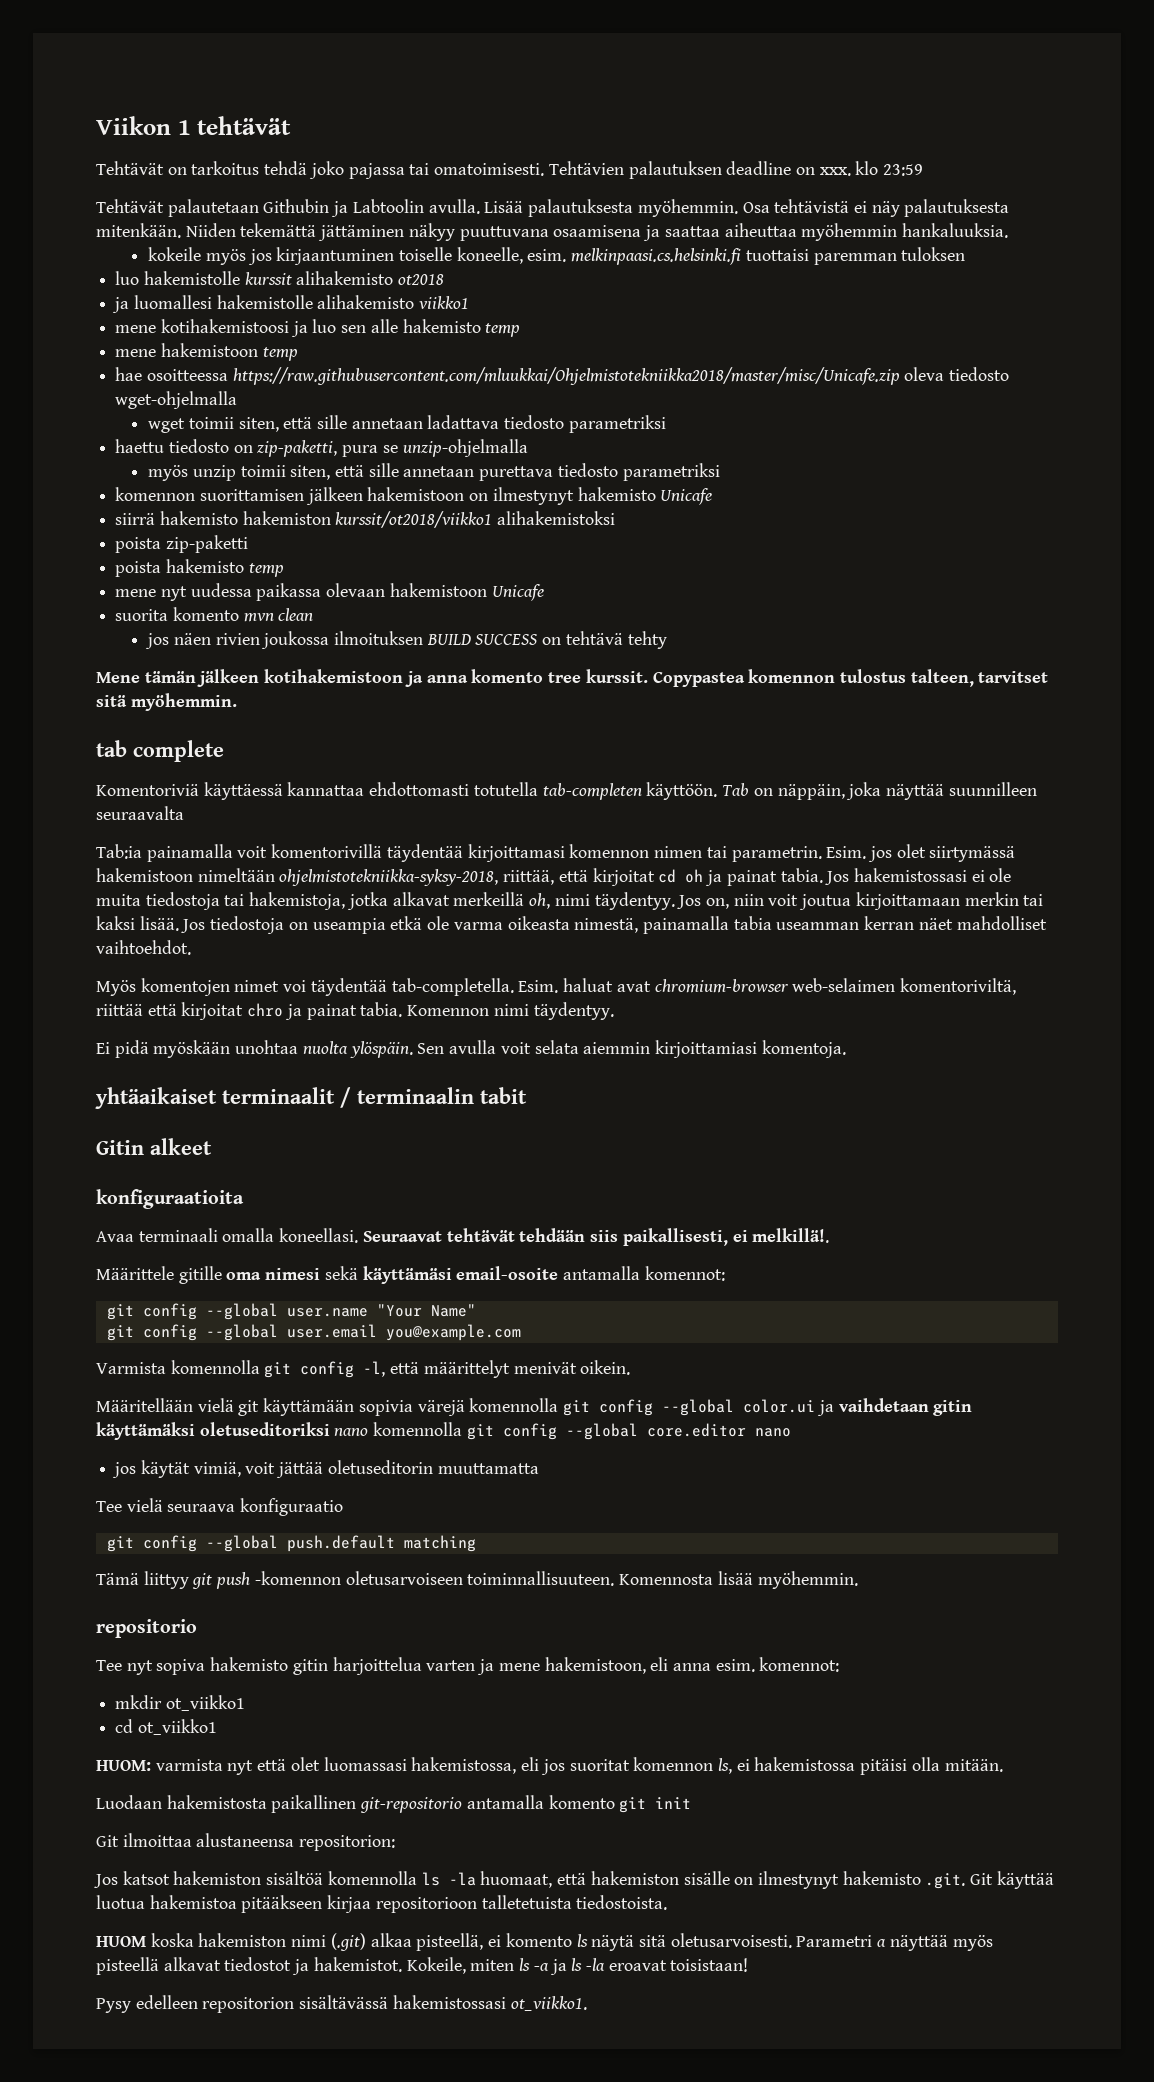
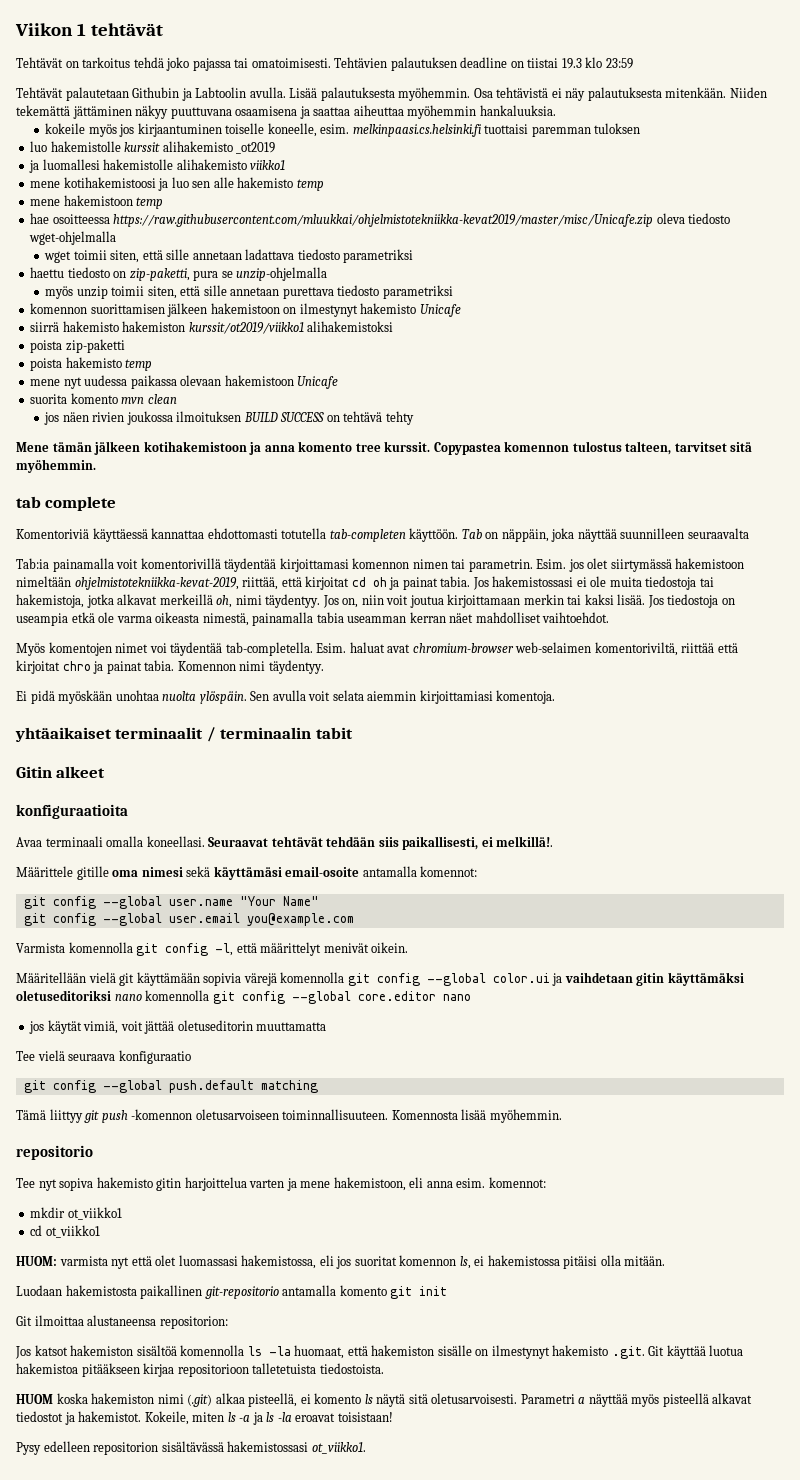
- Tehtävien palautuksen deadline on xxx. klo 23:59
+ Tehtävien palautuksen deadline on tiistai 19.3 klo 23:59
- luo hakemistolle kurssit alihakemisto ot2018
+ luo hakemistolle kurssit alihakemisto _ot2019
- hae osoitteessa https://raw.githubusercontent.com/mluukkai/Ohjelmistotekniikka2018/master/misc/Unicafe.zip oleva tiedosto wget-ohjelmalla
+ hae osoitteessa https://raw.githubusercontent.com/mluukkai/ohjelmistotekniikka-kevat2019/master/misc/Unicafe.zip oleva tiedosto wget-ohjelmalla
- siirrä hakemisto hakemiston kurssit/ot2018/viikko1 alihakemistoksi
+ siirrä hakemisto hakemiston kurssit/ot2019/viikko1 alihakemistoksi
- Esim. jos olet siirtymässä hakemistoon nimeltään ohjelmistotekniikka-syksy-2018, riittää, että kirjoitat cd oh ja painat tabia.
+ Esim. jos olet siirtymässä hakemistoon nimeltään ohjelmistotekniikka-kevat-2019, riittää, että kirjoitat cd oh ja painat tabia.

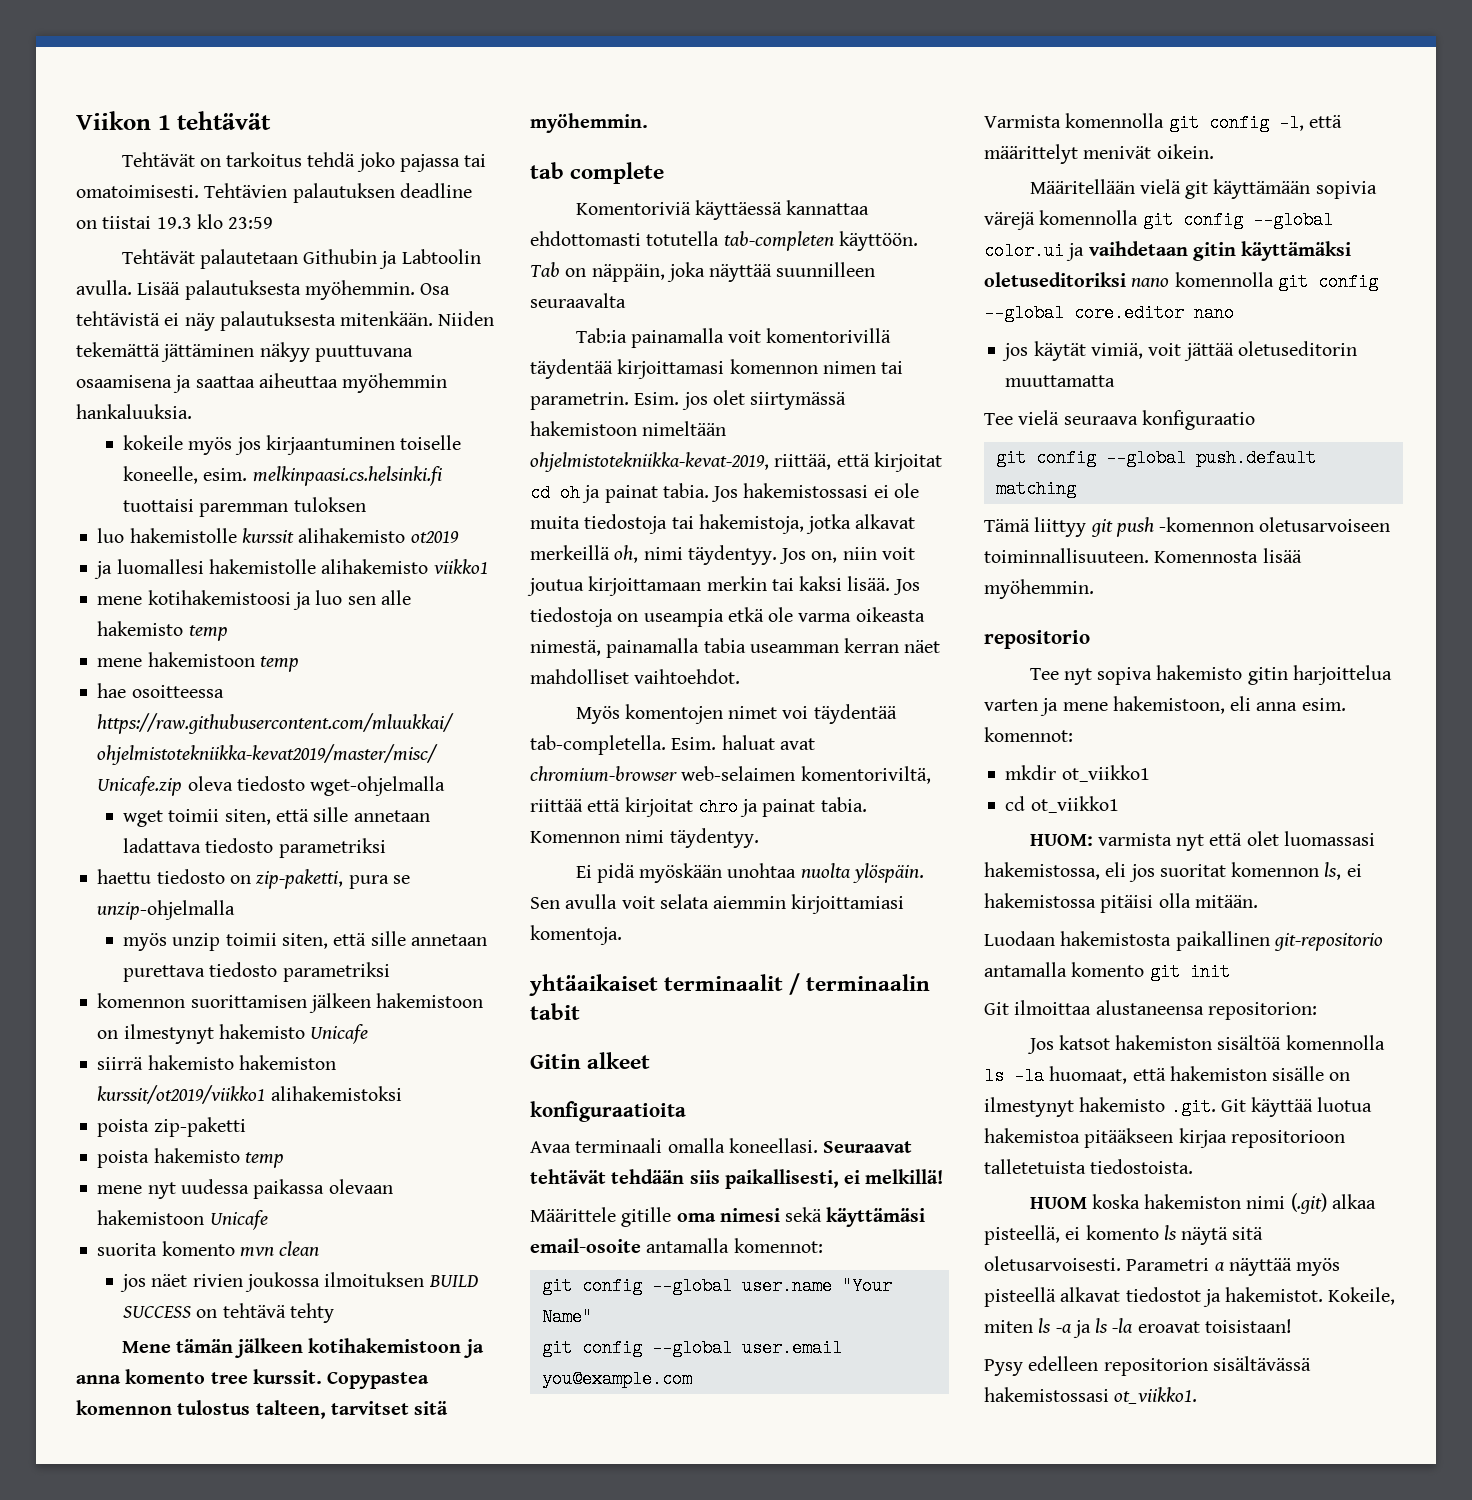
- luo hakemistolle kurssit alihakemisto _ot2019
+ luo hakemistolle kurssit alihakemisto ot2019
- jos näen rivien joukossa ilmoituksen BUILD SUCCESS on tehtävä tehty
+ jos näet rivien joukossa ilmoituksen BUILD SUCCESS on tehtävä tehty
- Seuraavat tehtävät tehdään siis paikallisesti, ei melkillä!.
+ Seuraavat tehtävät tehdään siis paikallisesti, ei melkillä!

